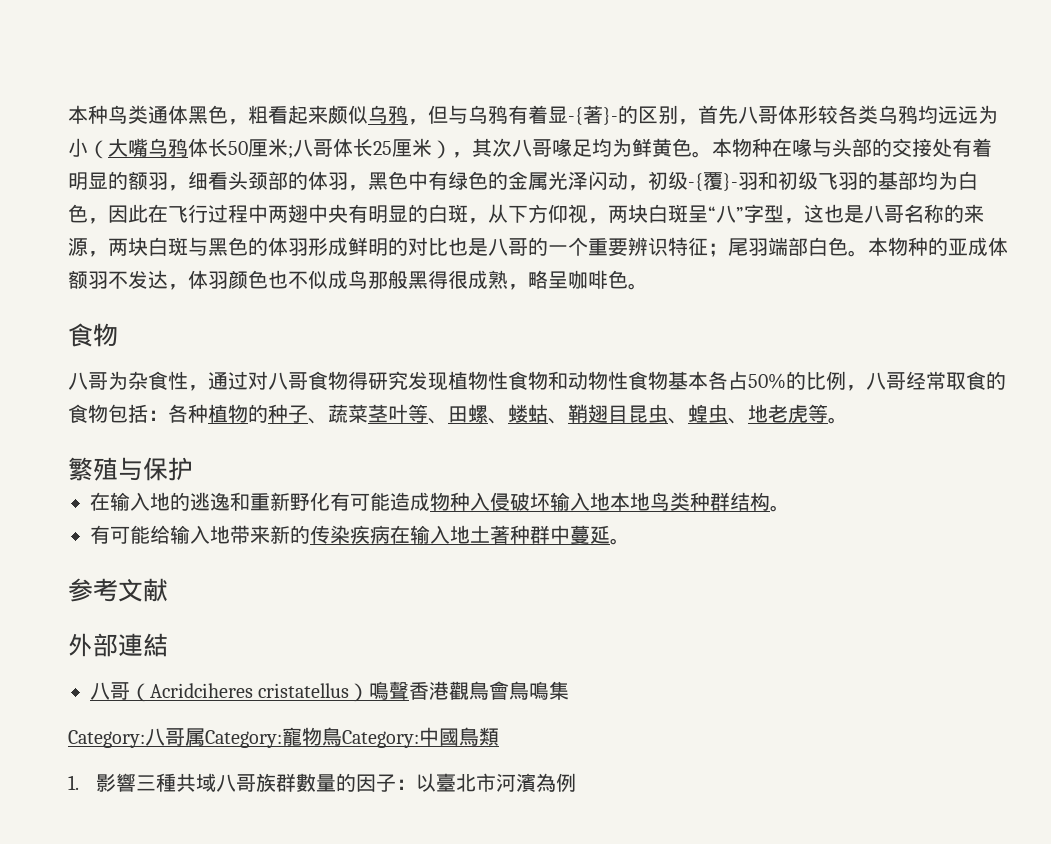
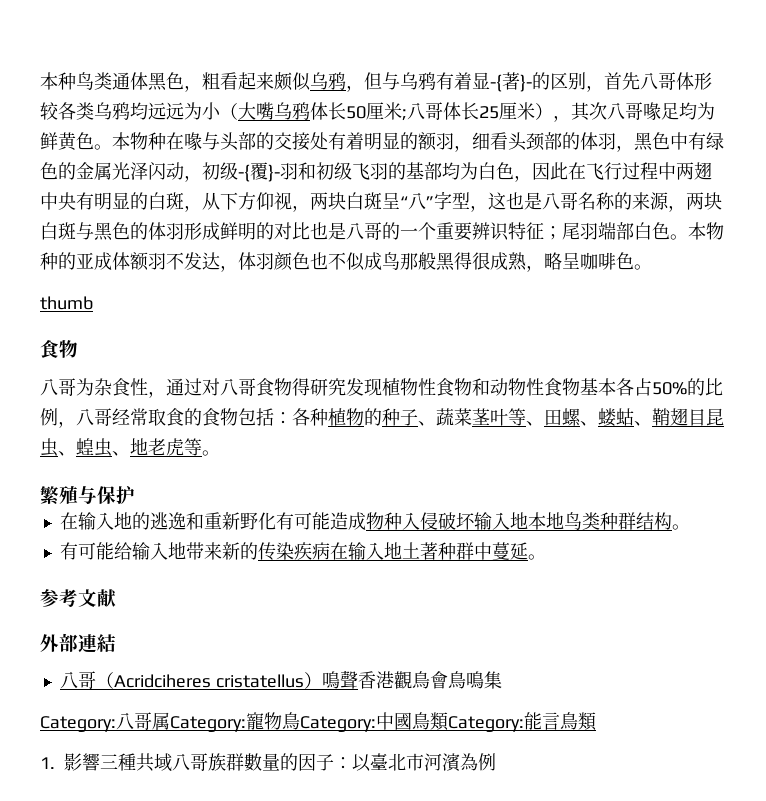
+ thumb
- Category:八哥属Category:寵物鳥Category:中國鳥類
+ Category:八哥属Category:寵物鳥Category:中國鳥類Category:能言鳥類

